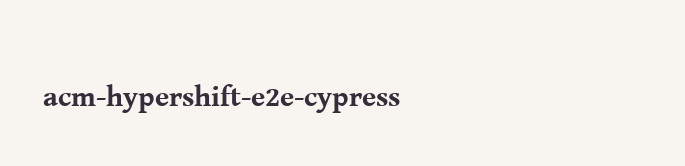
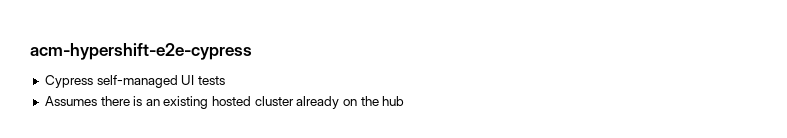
+ Cypress self-managed UI tests
+ Assumes there is an existing hosted cluster already on the hub

